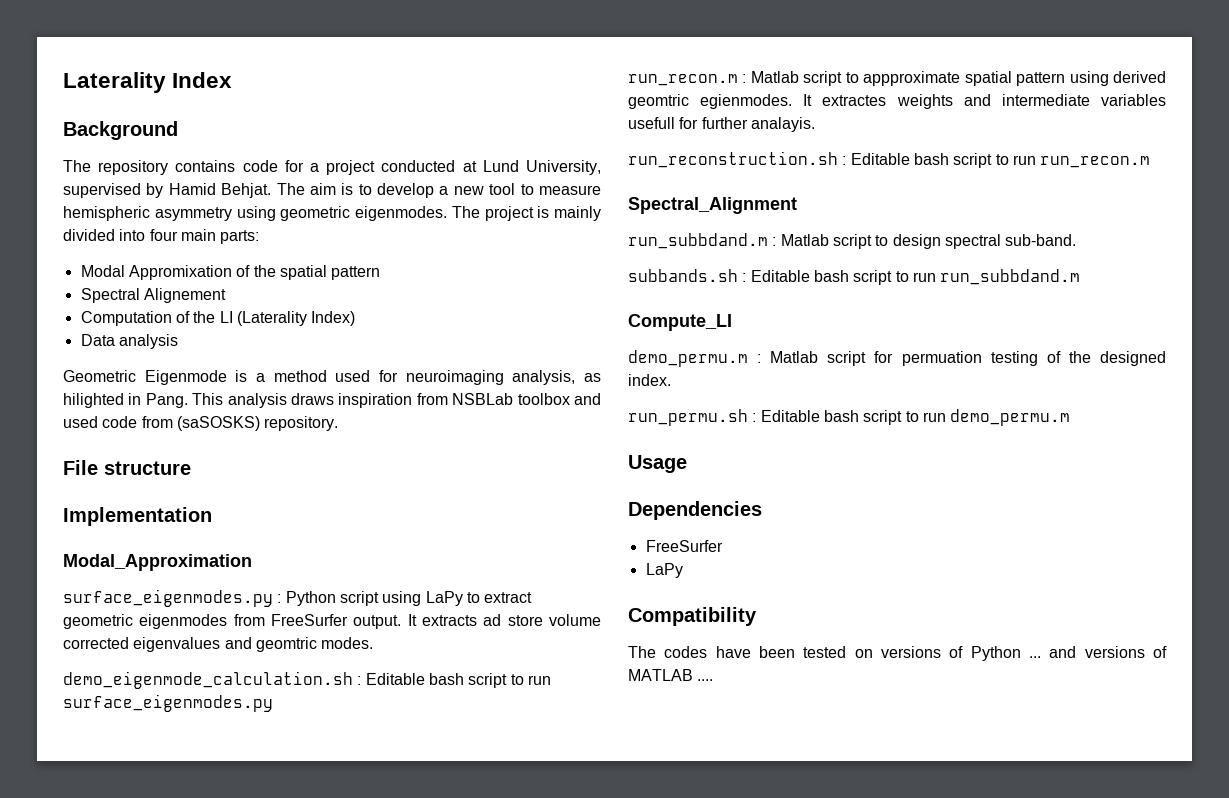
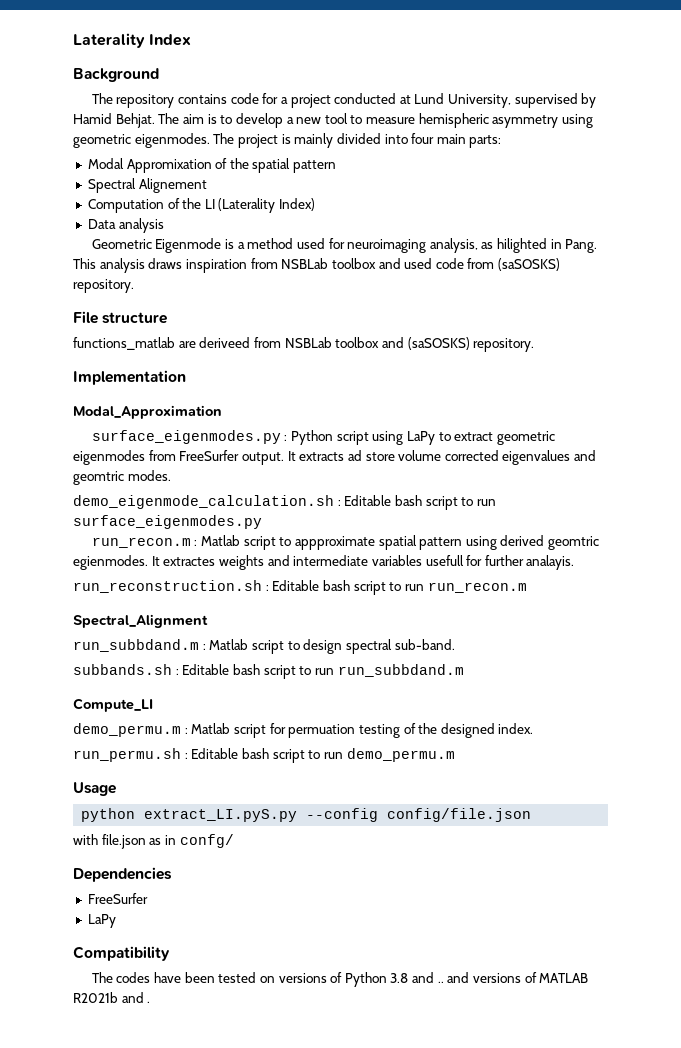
+ functions_matlab are deriveed from NSBLab toolbox and (saSOSKS) repository.
+ python extract_LI.pyS.py --config config/file.json
+ with file.json as in confg/
- The codes have been tested on versions of Python ... and versions of MATLAB ....
+ The codes have been tested on versions of Python 3.8 and .. and versions of MATLAB R2021b and .

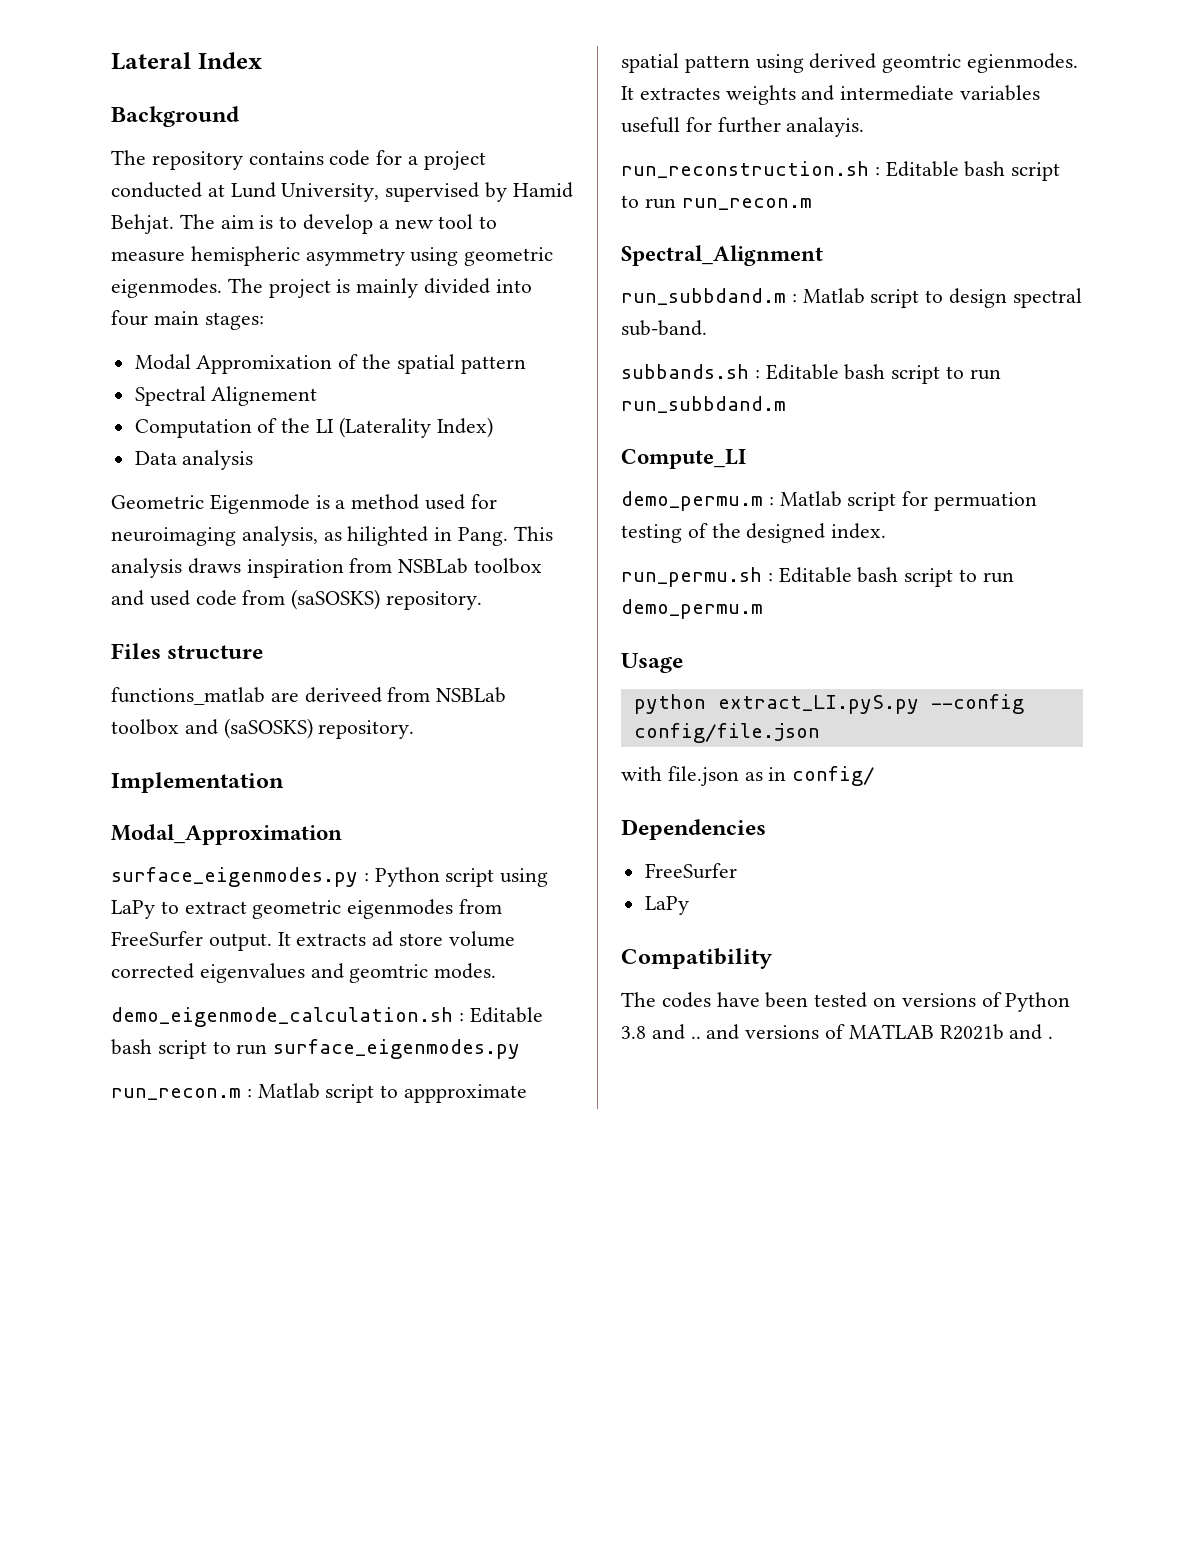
- Laterality Index
+ Lateral Index
- The project is mainly divided into four main parts:
+ The project is mainly divided into four main stages:
- File structure
+ Files structure
- with file.json as in confg/
+ with file.json as in config/

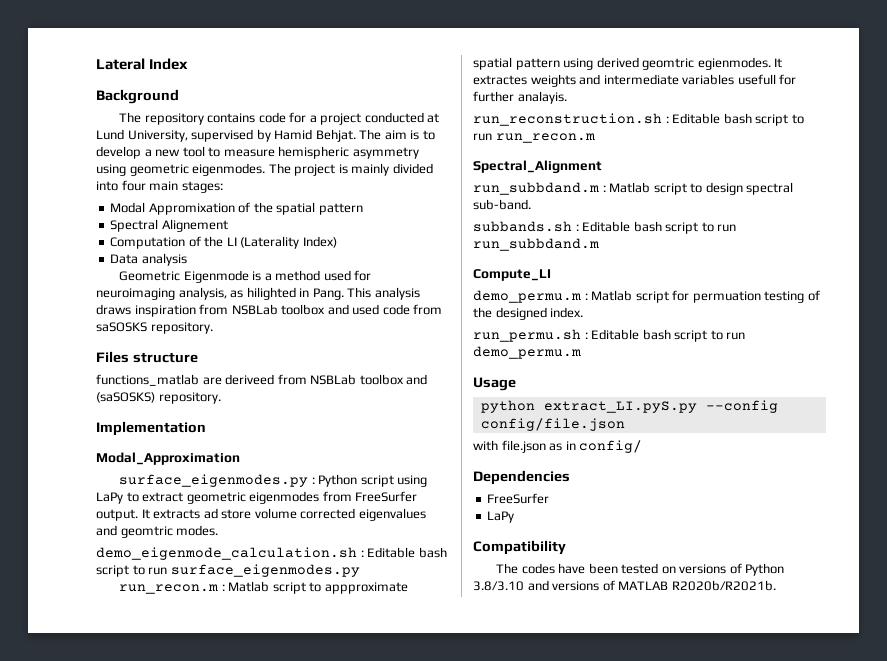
- This analysis draws inspiration from NSBLab toolbox and used code from (saSOSKS) repository.
+ This analysis draws inspiration from NSBLab toolbox and used code from saSOSKS repository.
- The codes have been tested on versions of Python 3.8 and .. and versions of MATLAB R2021b and .
+ The codes have been tested on versions of Python 3.8/3.10 and versions of MATLAB R2020b/R2021b.

